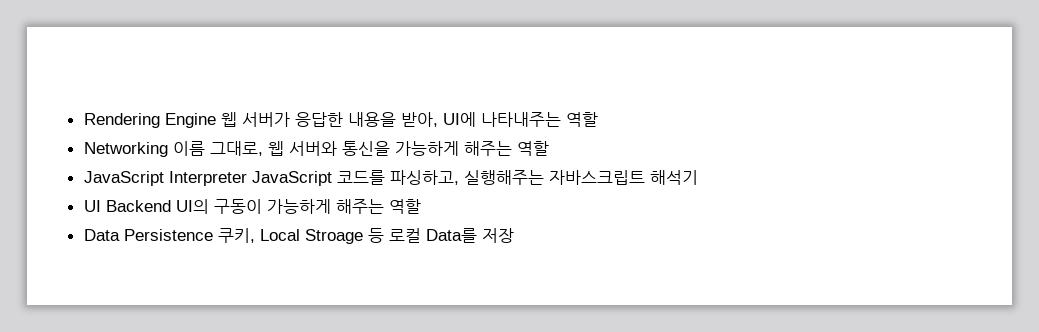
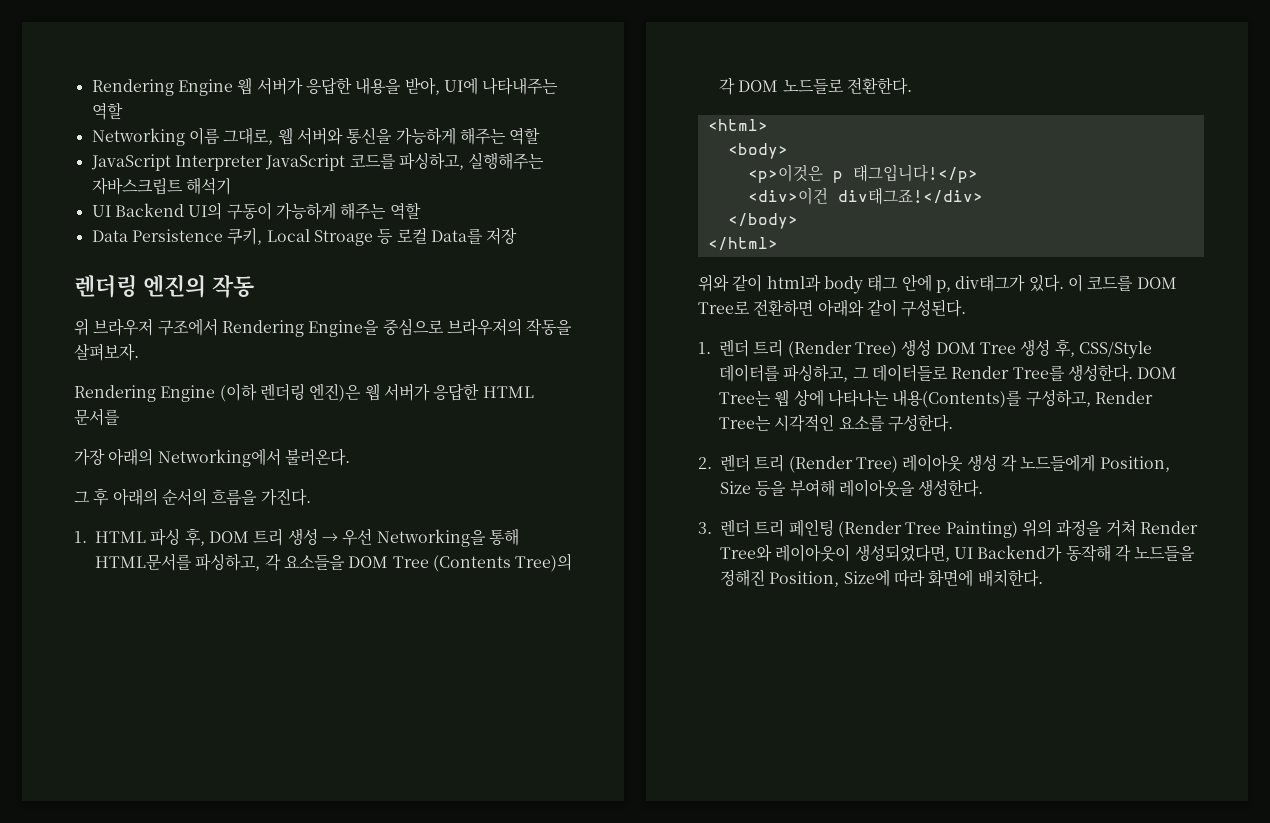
+ 렌더링 엔진의 작동
+ 위 브라우저 구조에서 Rendering Engine을 중심으로 브라우저의 작동을 살펴보자.
+ Rendering Engine (이하 렌더링 엔진)은 웹 서버가 응답한 HTML 문서를
+ 가장 아래의 Networking에서 불러온다.
+ 그 후 아래의 순서의 흐름을 가진다.
+ 1. HTML 파싱 후, DOM 트리 생성 → 우선 Networking을 통해 HTML문서를 파싱하고, 각 요소들을 DOM Tree (Contents Tree)의 각 DOM 노드들로 전환한다.
+ <html>
+ <body>
+ <p>이것은 p 태그입니다!</p>
+ <div>이건 div태그죠!</div>
+ </body>
+ </html>
+ 위와 같이 html과 body 태그 안에 p, div태그가 있다. 이 코드를 DOM Tree로 전환하면 아래와 같이 구성된다.
+ 1. 렌더 트리 (Render Tree) 생성 DOM Tree 생성 후, CSS/Style 데이터를 파싱하고, 그 데이터들로 Render Tree를 생성한다. DOM Tree는 웹 상에 나타나는 내용(Contents)를 구성하고, Render Tree는 시각적인 요소를 구성한다.
+ 2. 렌더 트리 (Render Tree) 레이아웃 생성 각 노드들에게 Position, Size 등을 부여해 레이아웃을 생성한다.
+ 3. 렌더 트리 페인팅 (Render Tree Painting) 위의 과정을 거쳐 Render Tree와 레이아웃이 생성되었다면, UI Backend가 동작해 각 노드들을 정해진 Position, Size에 따라 화면에 배치한다.

